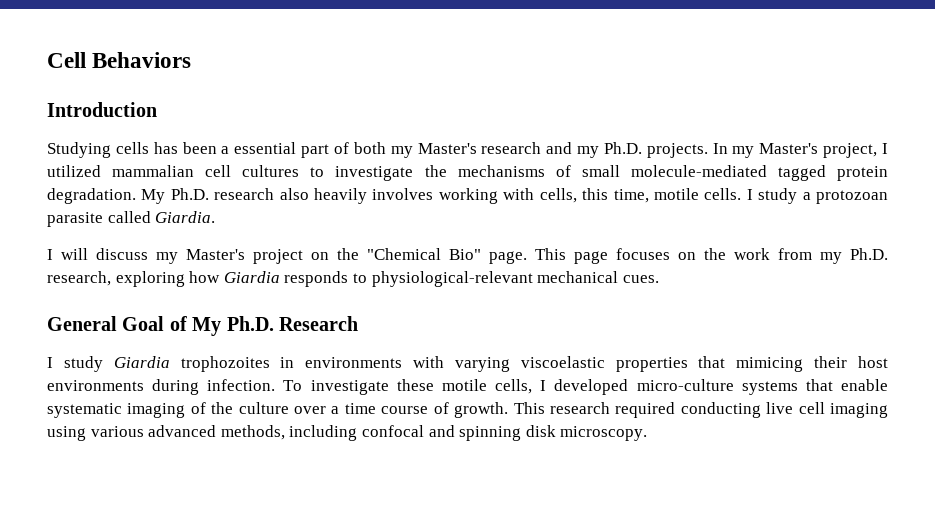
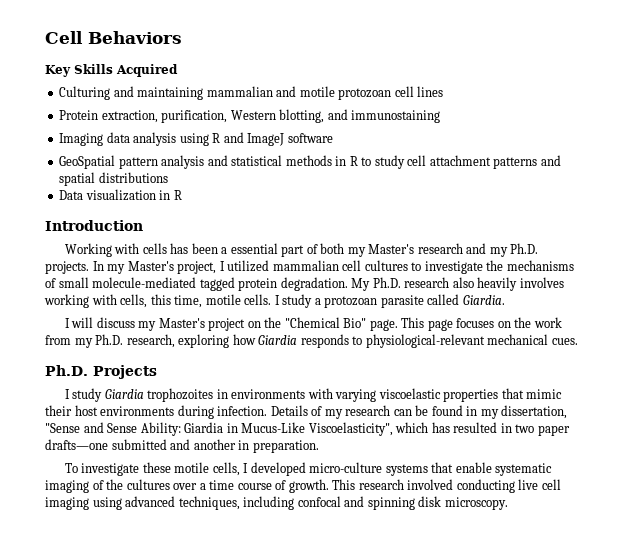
+ Key Skills Acquired
+ Culturing and maintaining mammalian and motile protozoan cell lines
+ Protein extraction, purification, Western blotting, and immunostaining
+ Imaging data analysis using R and ImageJ software
+ GeoSpatial pattern analysis and statistical methods in R to study cell attachment patterns and spatial distributions
+ Data visualization in R
- Studying cells has been a essential part of both my Master's research and my Ph.D. projects.
+ Working with cells has been a essential part of both my Master's research and my Ph.D. projects.
- General Goal of My Ph.D. Research
+ Ph.D. Projects
- I study Giardia trophozoites in environments with varying viscoelastic properties that mimicing their host environments during infection. To investigate these motile cells, I developed micro-culture systems that enable systematic imaging of the culture over a time course of growth.
+ I study Giardia trophozoites in environments with varying viscoelastic properties that mimic their host environments during infection. Details of my research can be found in my dissertation, "Sense and Sense Ability: Giardia in Mucus-Like Viscoelasticity", which has resulted in two paper drafts—one submitted and another in preparation.
+ To investigate these motile cells, I developed micro-culture systems that enable systematic imaging of the cultures over a time course of growth.
- This research required conducting live cell imaging using various advanced methods, including confocal and spinning disk microscopy.
+ This research involved conducting live cell imaging using advanced techniques, including confocal and spinning disk microscopy.

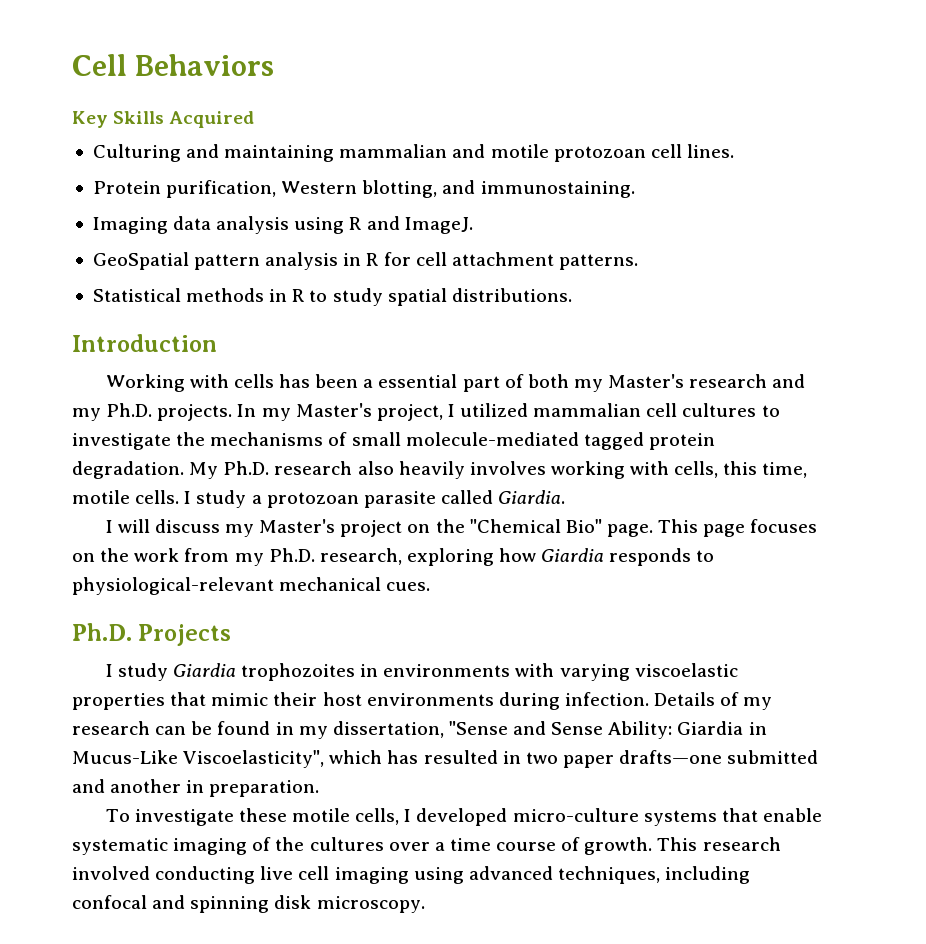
- Culturing and maintaining mammalian and motile protozoan cell lines
+ Culturing and maintaining mammalian and motile protozoan cell lines.
- Protein extraction, purification, Western blotting, and immunostaining
+ Protein purification, Western blotting, and immunostaining.
- Imaging data analysis using R and ImageJ software
+ Imaging data analysis using R and ImageJ.
- GeoSpatial pattern analysis and statistical methods in R to study cell attachment patterns and spatial distributions
- Data visualization in R
+ GeoSpatial pattern analysis in R for cell attachment patterns.
+ Statistical methods in R to study spatial distributions.

